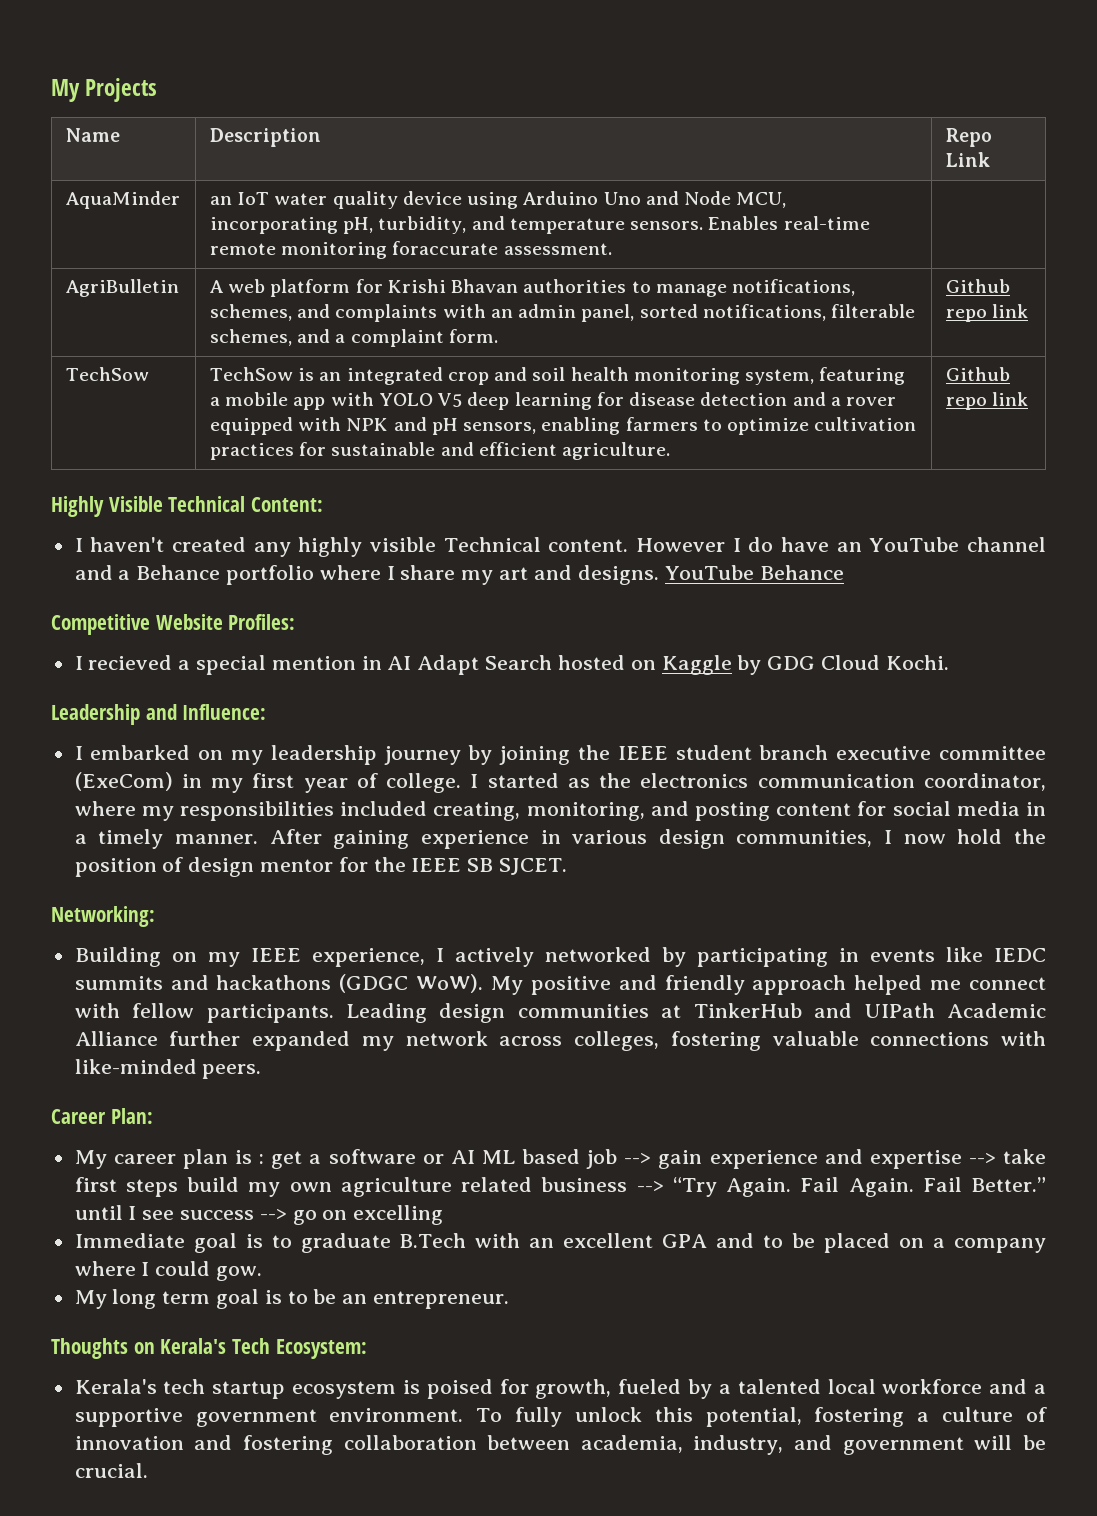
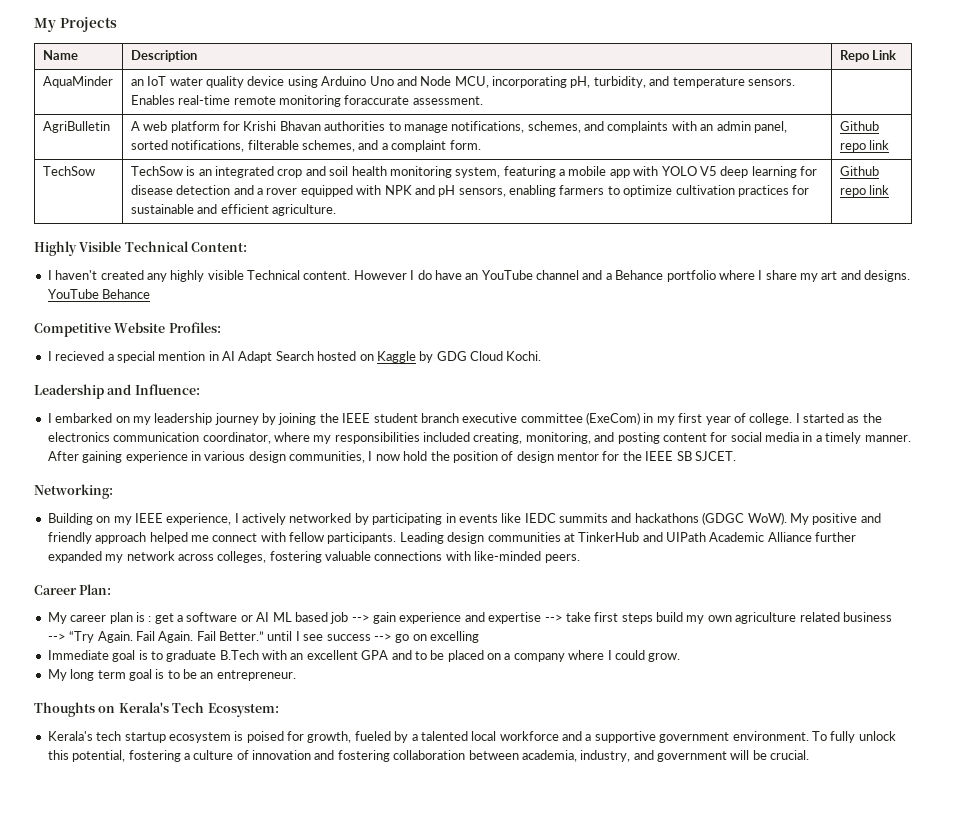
- Immediate goal is to graduate B.Tech with an excellent GPA and to be placed on a company where I could gow.
+ Immediate goal is to graduate B.Tech with an excellent GPA and to be placed on a company where I could grow.

